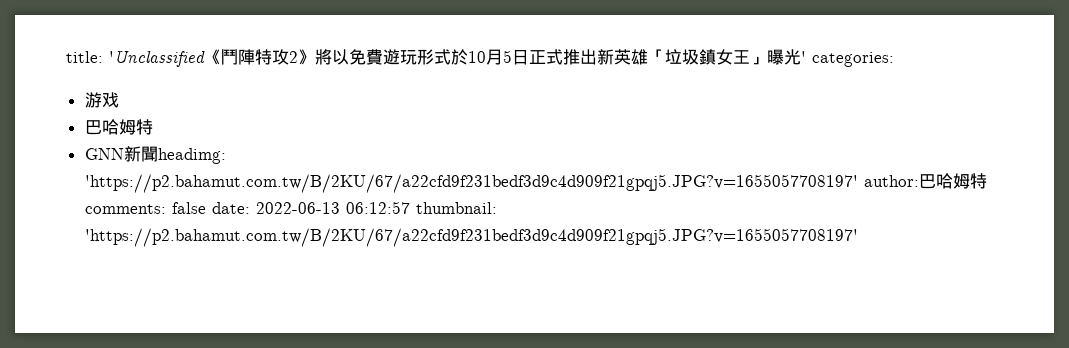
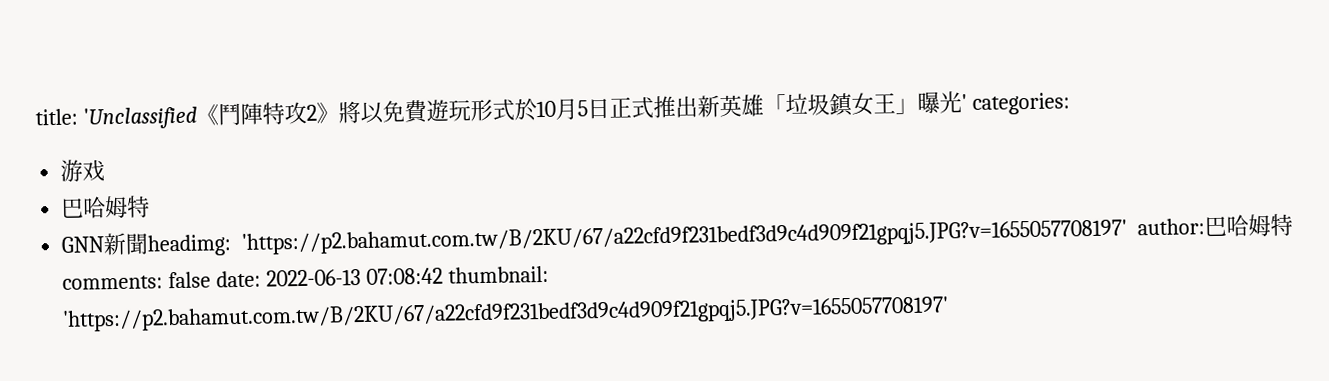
- GNN新聞headimg: 'https://p2.bahamut.com.tw/B/2KU/67/a22cfd9f231bedf3d9c4d909f21gpqj5.JPG?v=1655057708197' author:巴哈姆特comments: false date: 2022-06-13 06:12:57 thumbnail: 'https://p2.bahamut.com.tw/B/2KU/67/a22cfd9f231bedf3d9c4d909f21gpqj5.JPG?v=1655057708197'
+ GNN新聞headimg: 'https://p2.bahamut.com.tw/B/2KU/67/a22cfd9f231bedf3d9c4d909f21gpqj5.JPG?v=1655057708197' author:巴哈姆特comments: false date: 2022-06-13 07:08:42 thumbnail: 'https://p2.bahamut.com.tw/B/2KU/67/a22cfd9f231bedf3d9c4d909f21gpqj5.JPG?v=1655057708197'

